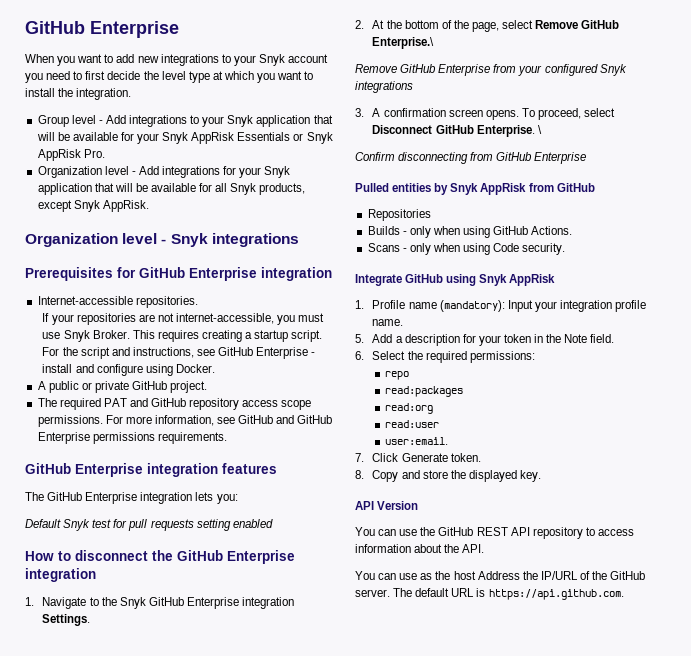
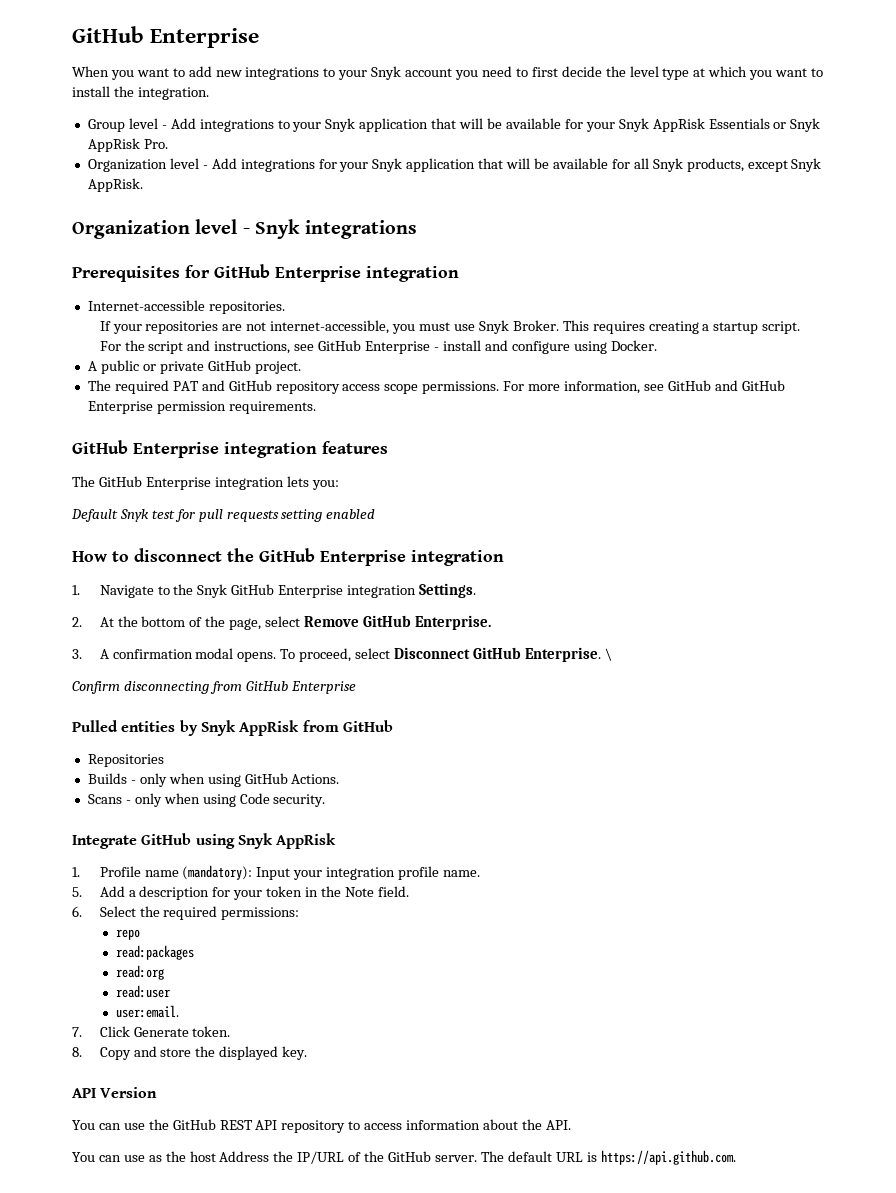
- For more information, see GitHub and GitHub Enterprise permissions requirements.
+ For more information, see GitHub and GitHub Enterprise permission requirements.
- 2. At the bottom of the page, select Remove GitHub Enterprise.\
- Remove GitHub Enterprise from your configured Snyk integrations
+ 2. At the bottom of the page, select Remove GitHub Enterprise.
- 3. A confirmation screen opens.
+ 3. A confirmation modal opens.

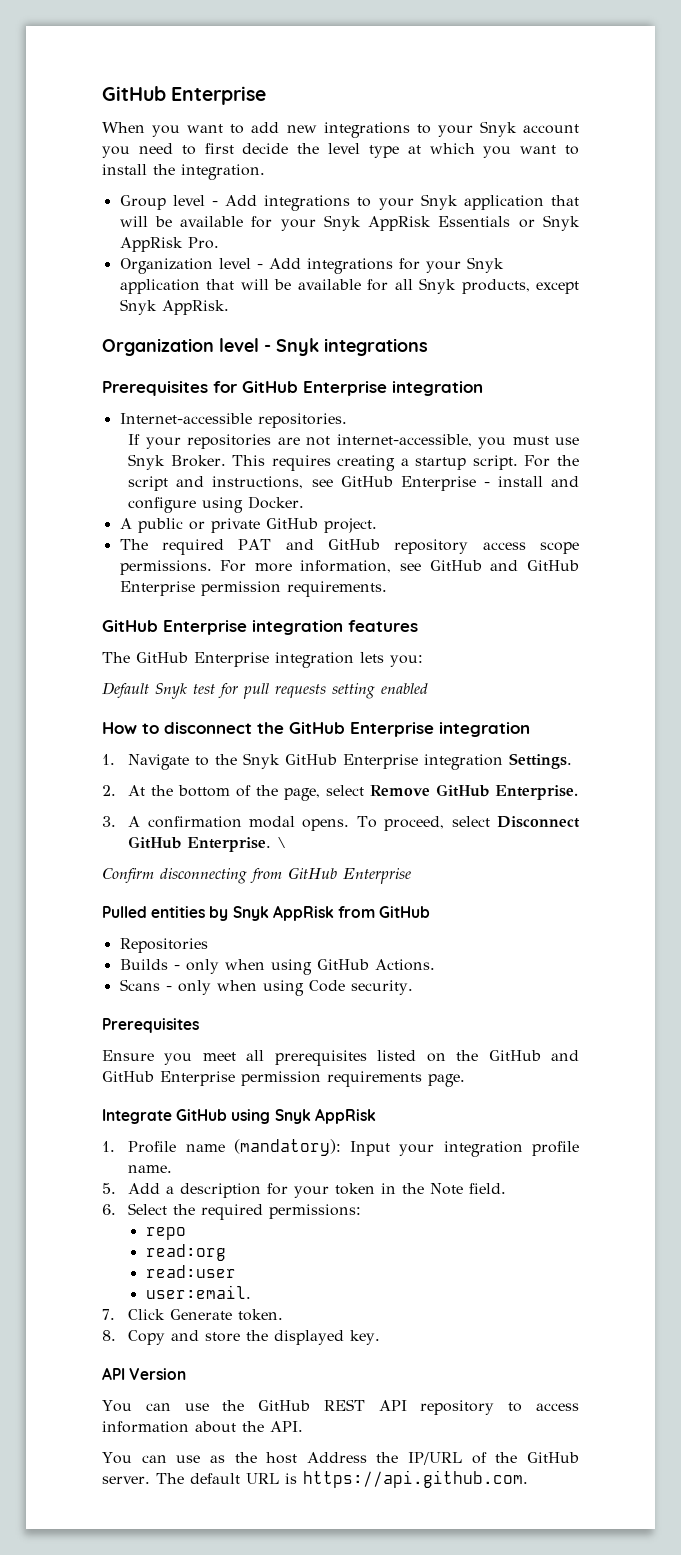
  Scans - only when using Code security.
+ Prerequisites
+ Ensure you meet all prerequisites listed on the GitHub and GitHub Enterprise permission requirements page.
- read:packages

